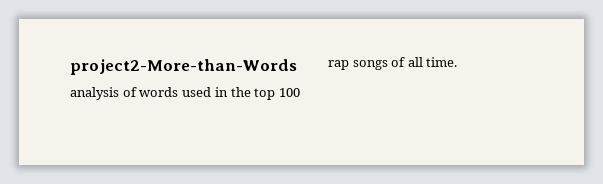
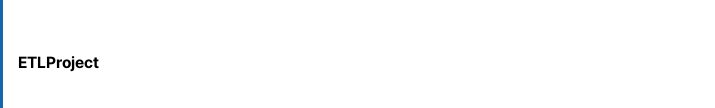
- project2-More-than-Words
- analysis of words used in the top 100 rap songs of all time.
+ ETLProject

